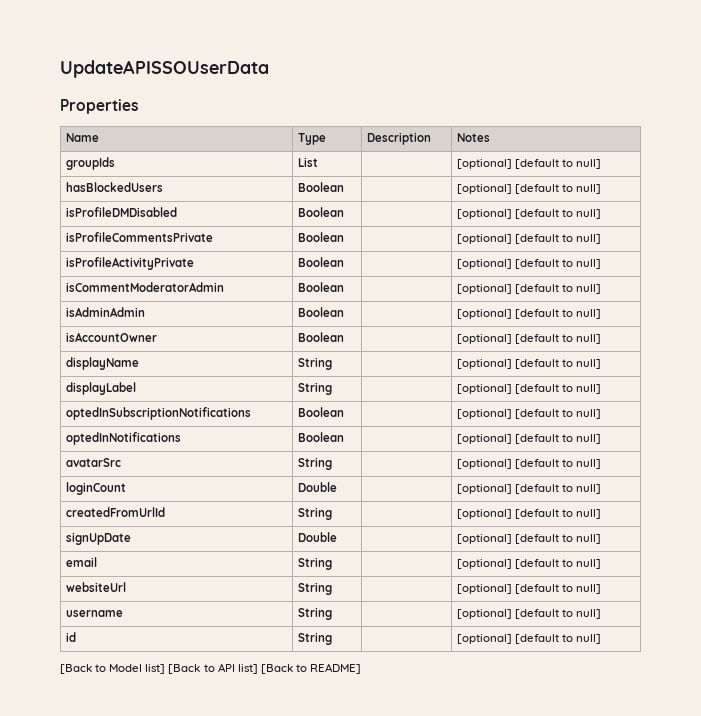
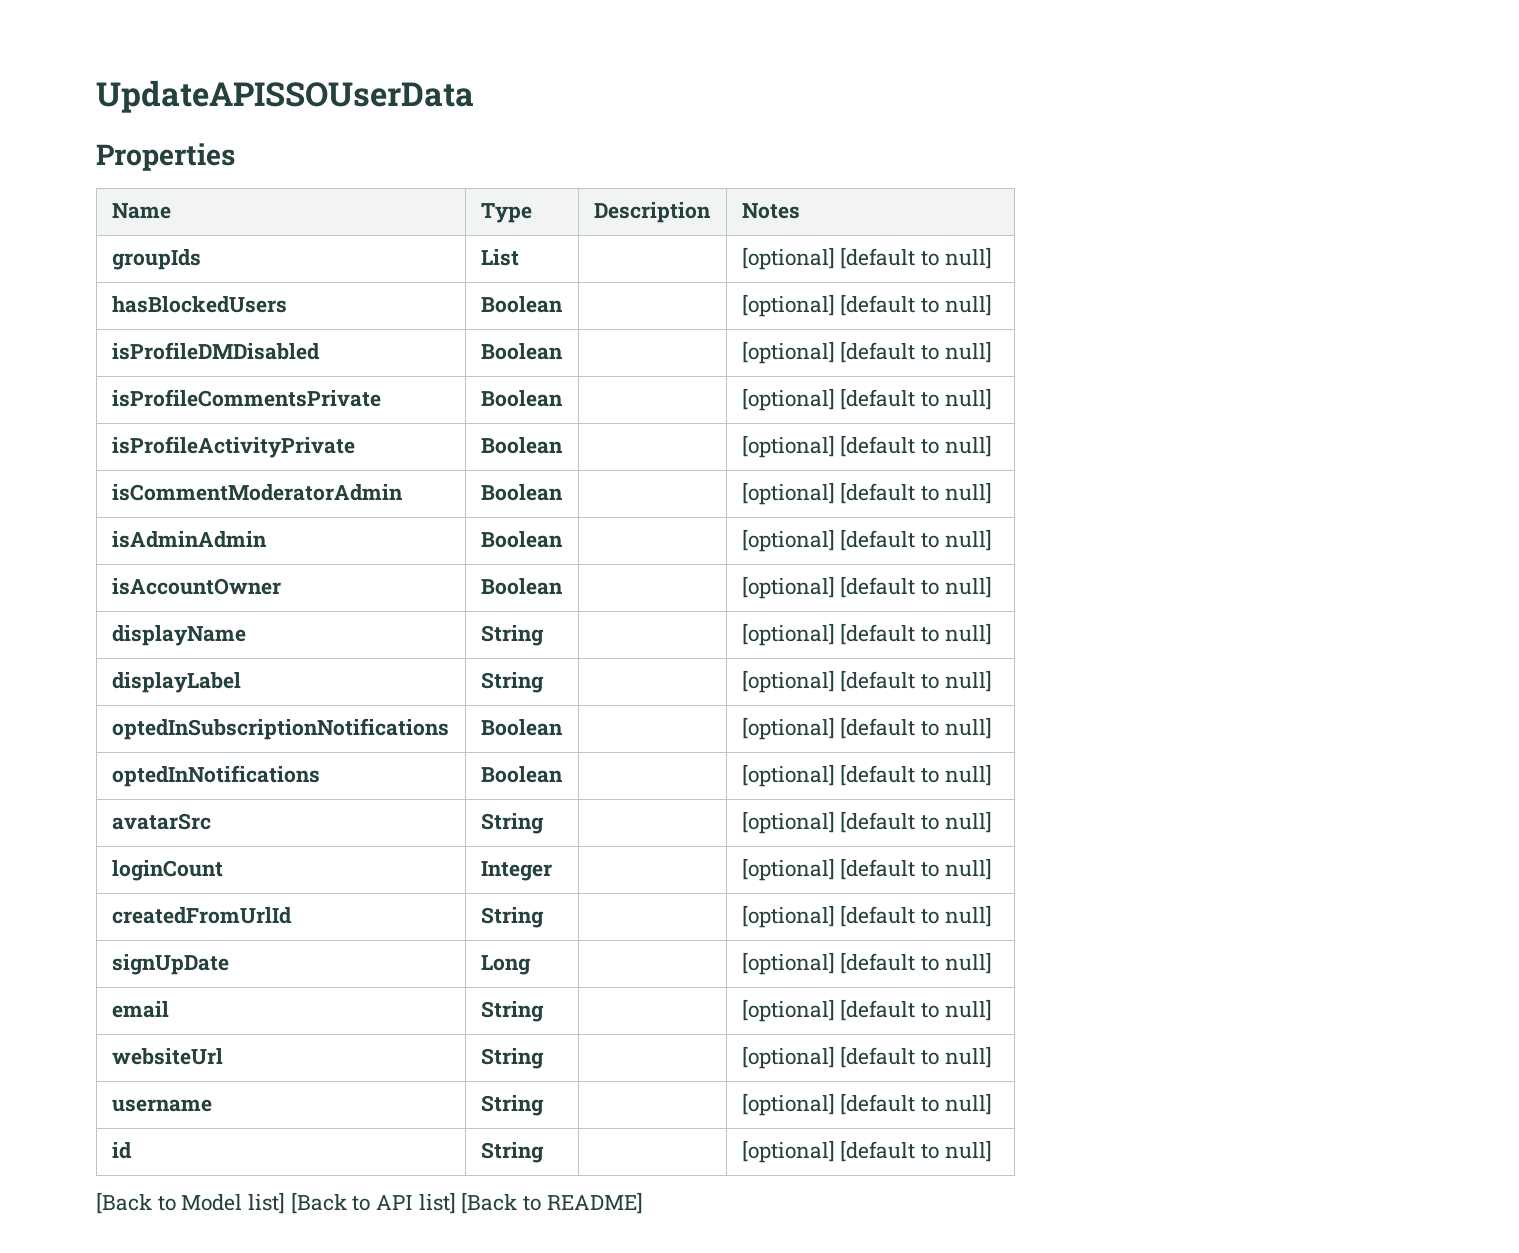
- loginCount | Double | | [optional] [default to null]
+ loginCount | Integer | | [optional] [default to null]
- signUpDate | Double | | [optional] [default to null]
+ signUpDate | Long | | [optional] [default to null]

